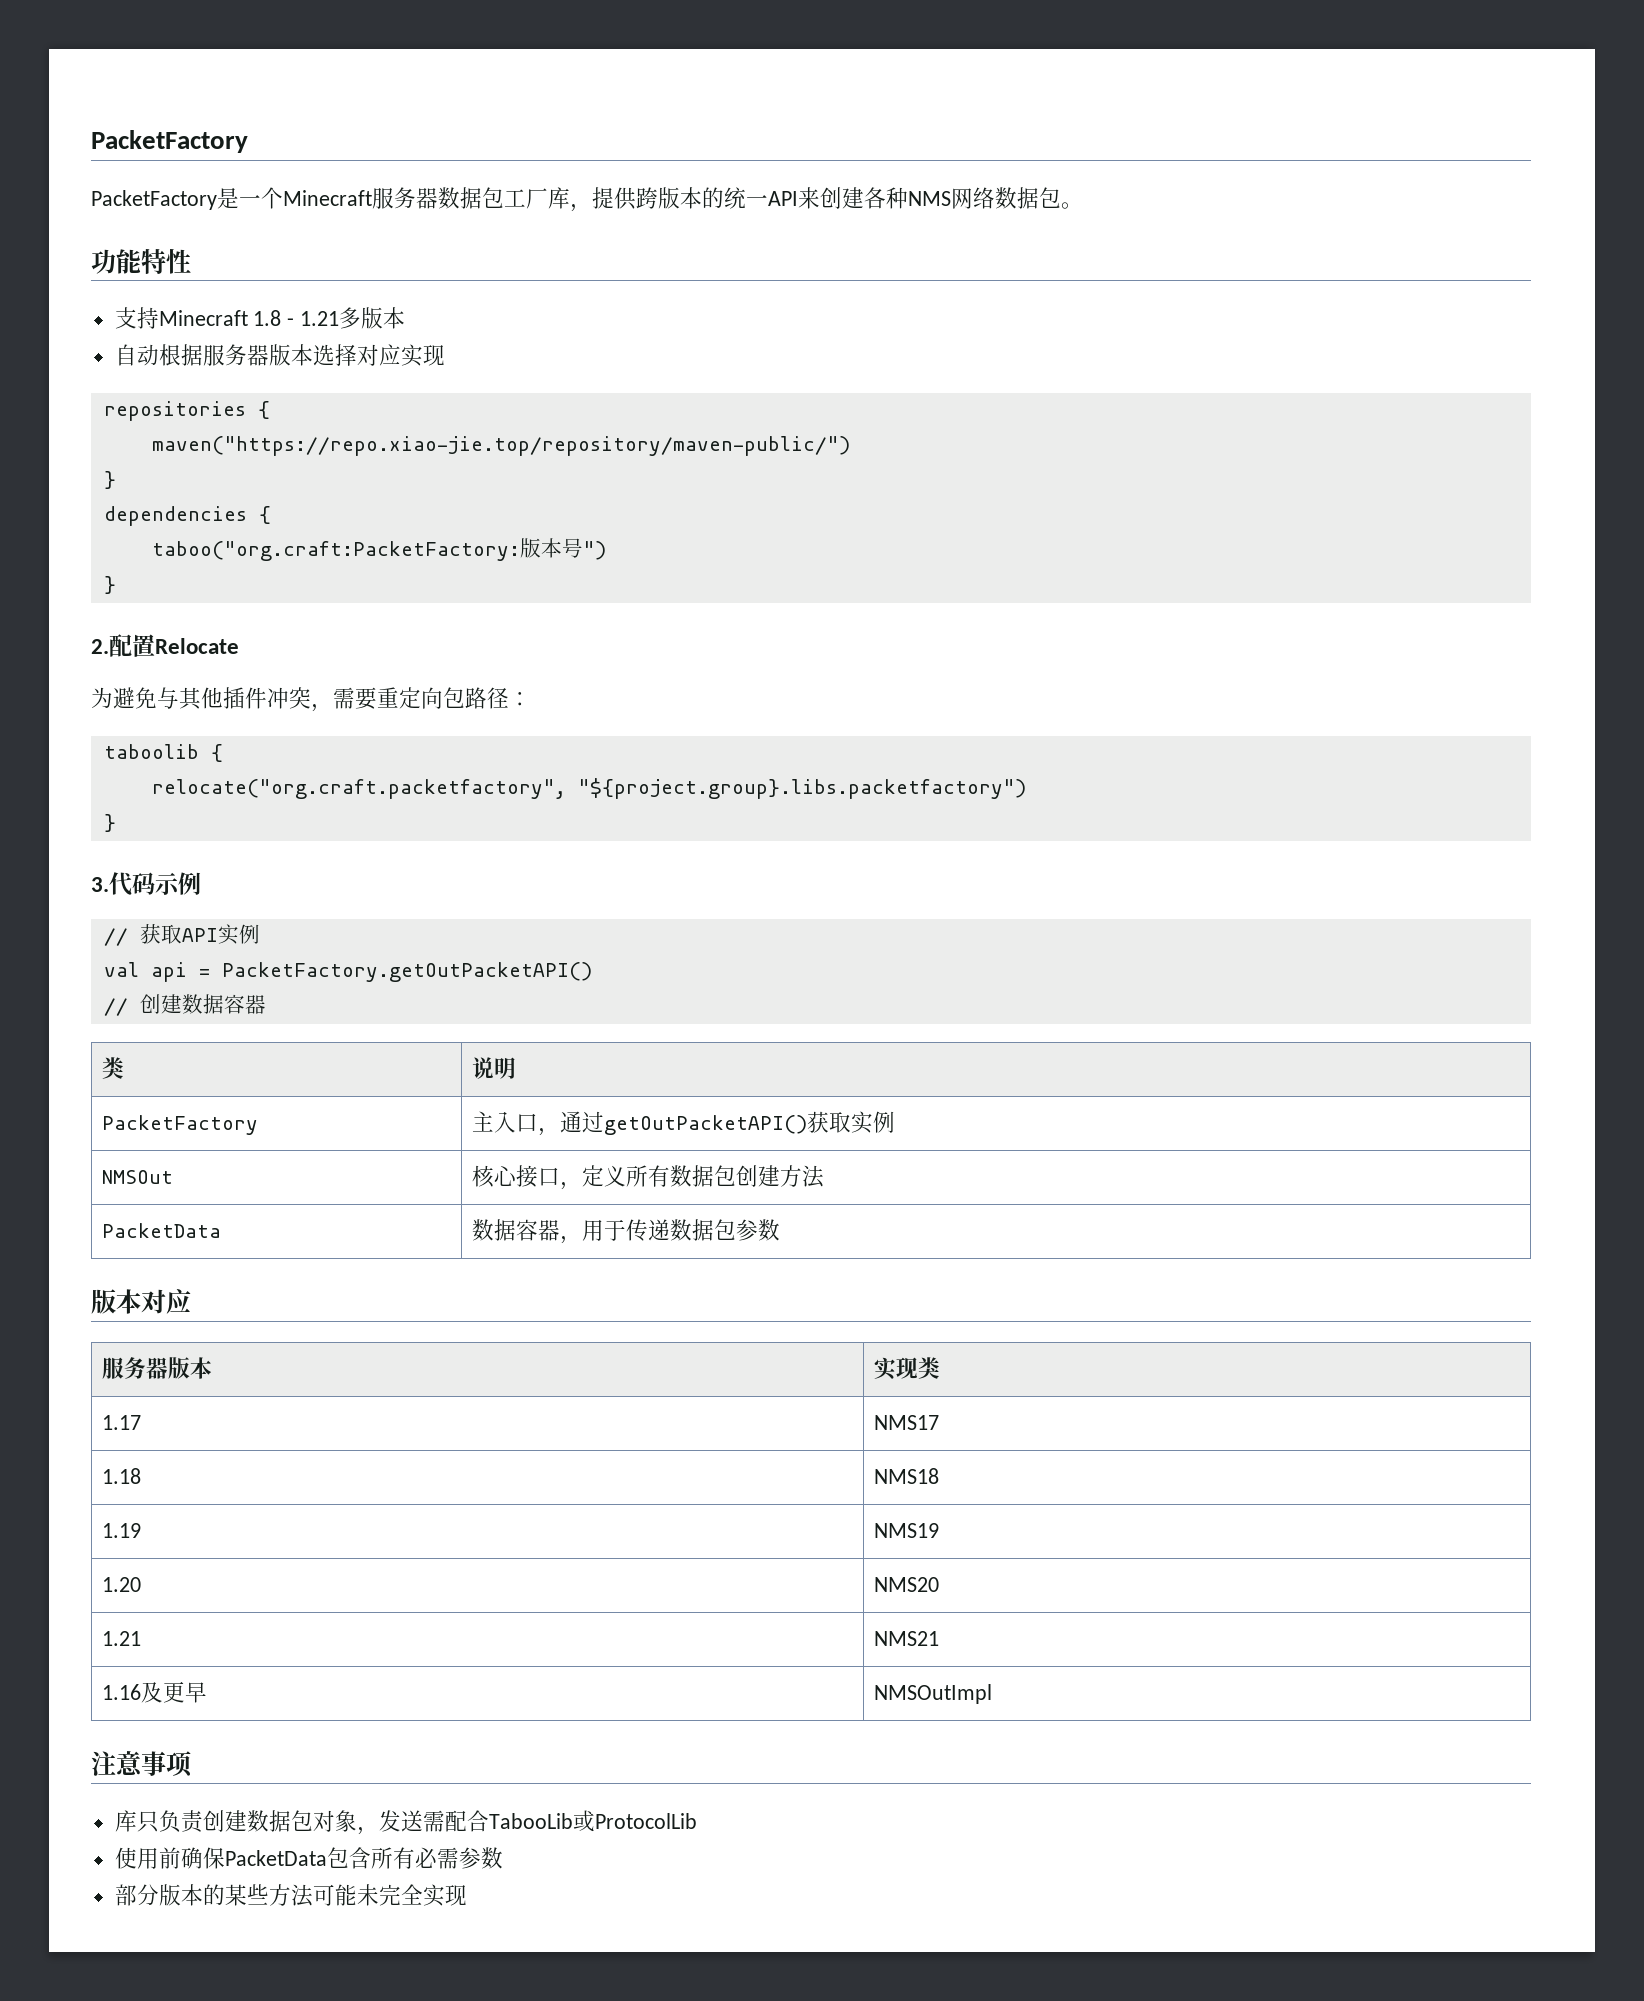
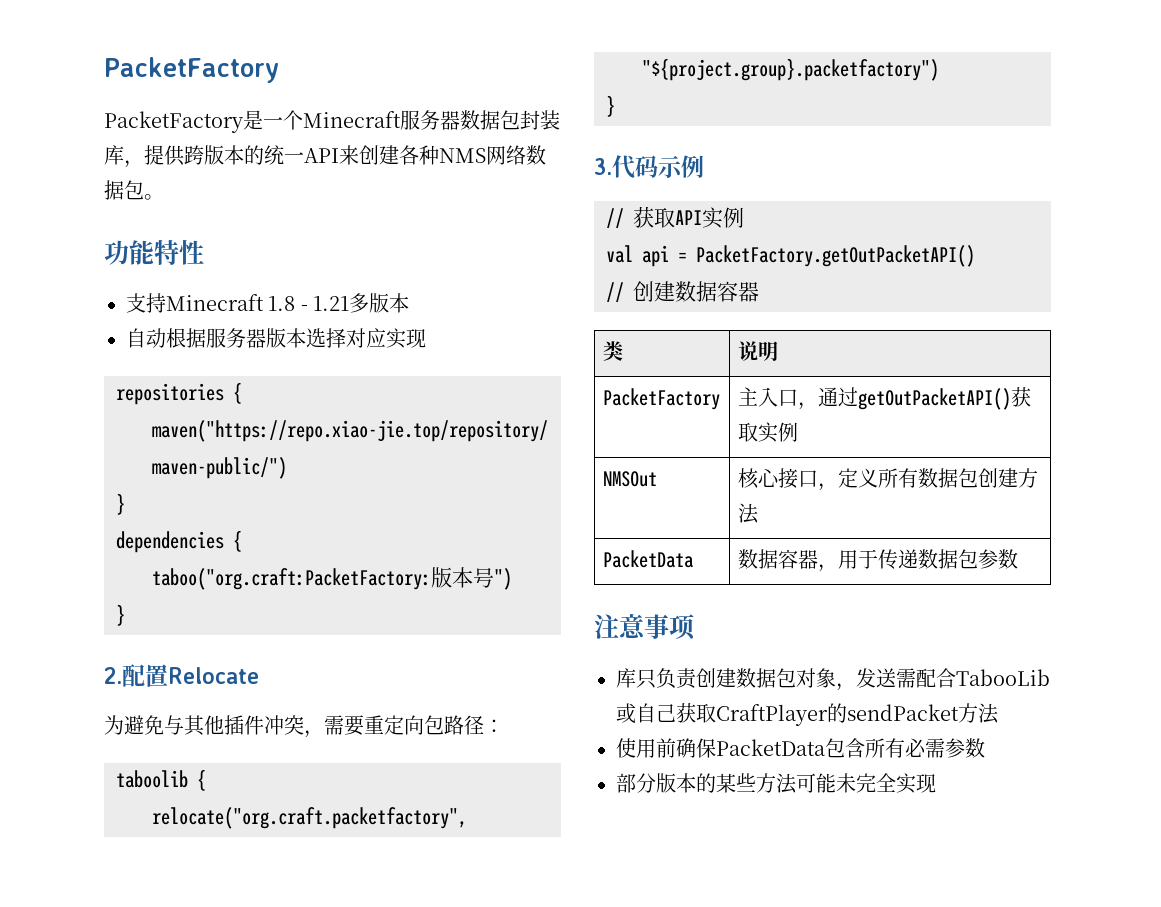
- PacketFactory是一个Minecraft服务器数据包工厂库，提供跨版本的统一API来创建各种NMS网络数据包。
+ PacketFactory是一个Minecraft服务器数据包封装库，提供跨版本的统一API来创建各种NMS网络数据包。
- relocate("org.craft.packetfactory", "${project.group}.libs.packetfactory")
+ relocate("org.craft.packetfactory", "${project.group}.packetfactory")
- 版本对应
- 服务器版本 | 实现类
- 1.17 | NMS17
- 1.18 | NMS18
- 1.19 | NMS19
- 1.20 | NMS20
- 1.21 | NMS21
- 1.16及更早 | NMSOutImpl
- 库只负责创建数据包对象，发送需配合TabooLib或ProtocolLib
+ 库只负责创建数据包对象，发送需配合TabooLib或自己获取CraftPlayer的sendPacket方法

